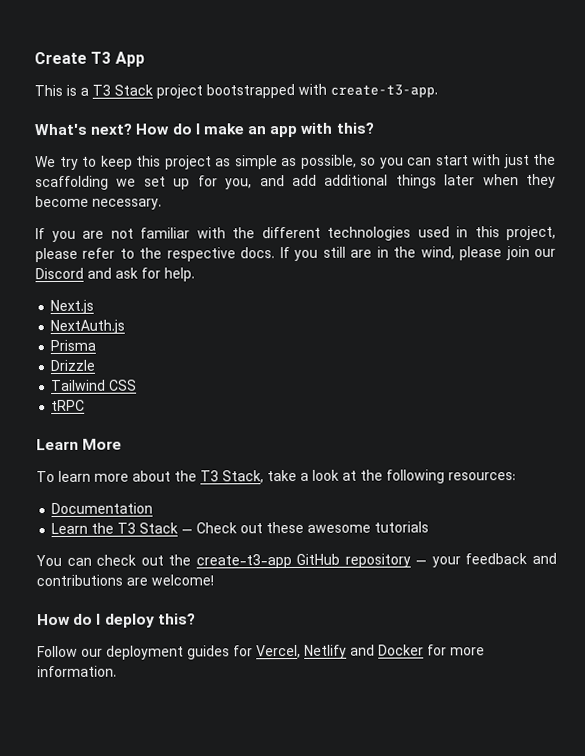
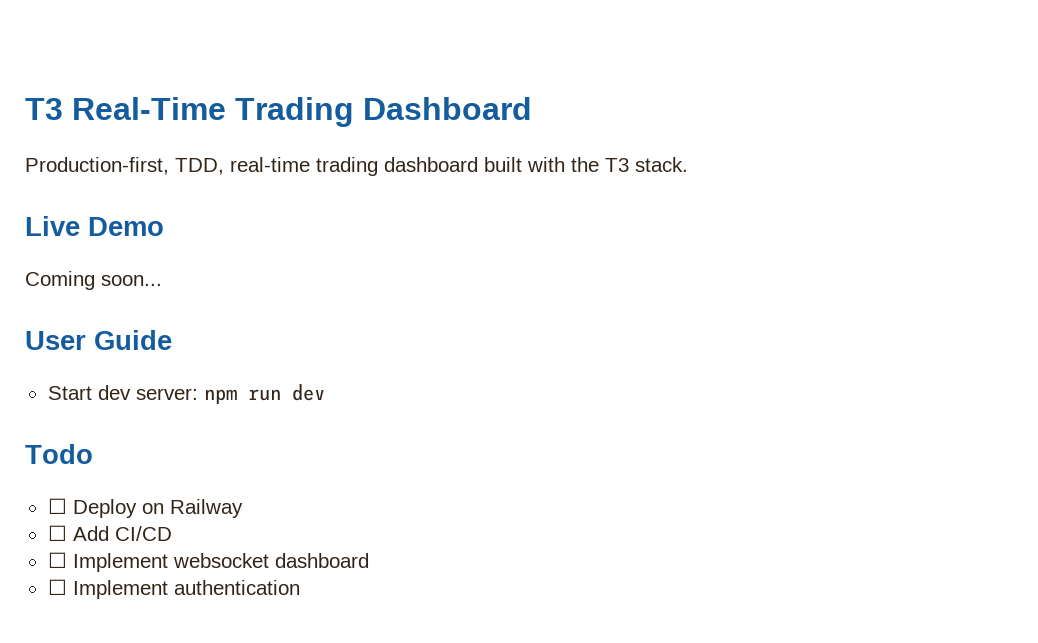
- Create T3 App
- This is a T3 Stack project bootstrapped with create-t3-app.
- What's next? How do I make an app with this?
- We try to keep this project as simple as possible, so you can start with just the scaffolding we set up for you, and add additional things later when they become necessary.
- If you are not familiar with the different technologies used in this project, please refer to the respective docs. If you still are in the wind, please join our Discord and ask for help.
- Next.js
- NextAuth.js
- Prisma
- Drizzle
- Tailwind CSS
- tRPC
- Learn More
- To learn more about the T3 Stack, take a look at the following resources:
- Documentation
- Learn the T3 Stack — Check out these awesome tutorials
- You can check out the create-t3-app GitHub repository — your feedback and contributions are welcome!
- How do I deploy this?
- Follow our deployment guides for Vercel, Netlify and Docker for more information.
+ T3 Real-Time Trading Dashboard
+ Production-first, TDD, real-time trading dashboard built with the T3 stack.
+ Live Demo
+ Coming soon...
+ User Guide
+ Start dev server: npm run dev
+ Todo
+ ☐ Deploy on Railway
+ ☐ Add CI/CD
+ ☐ Implement websocket dashboard
+ ☐ Implement authentication

